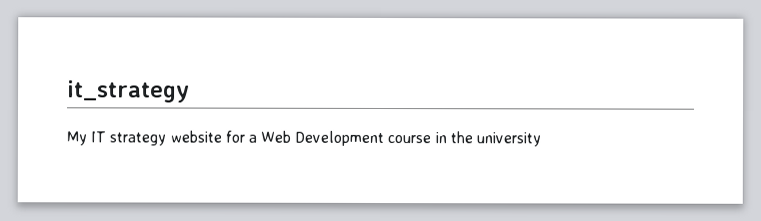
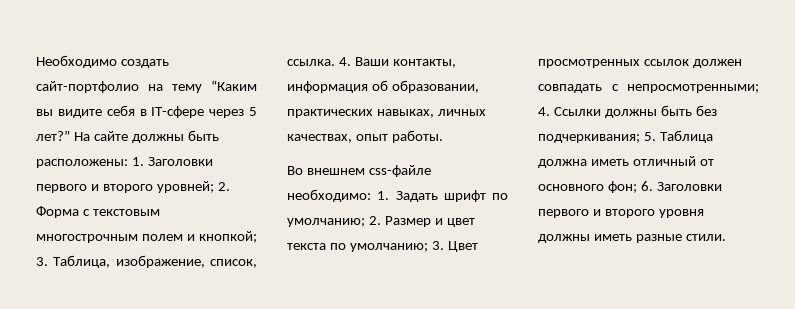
- it_strategy
- My IT strategy website for a Web Development course in the university
+ Необходимо создать сайт-портфолио на тему “Каким вы видите себя в IT-сфере через 5 лет?” На сайте должны быть расположены: 1. Заголовки первого и второго уровней; 2. Форма с текстовым многострочным полем и кнопкой; 3. Таблица, изображение, список, ссылка. 4. Ваши контакты, информация об образовании, практических навыках, личных качествах, опыт работы.
+ Во внешнем css-файле необходимо: 1. Задать шрифт по умолчанию; 2. Размер и цвет текста по умолчанию; 3. Цвет просмотренных ссылок должен совпадать с непросмотренными; 4. Ссылки должны быть без подчеркивания; 5. Таблица должна иметь отличный от основного фон; 6. Заголовки первого и второго уровня должны иметь разные стили.

